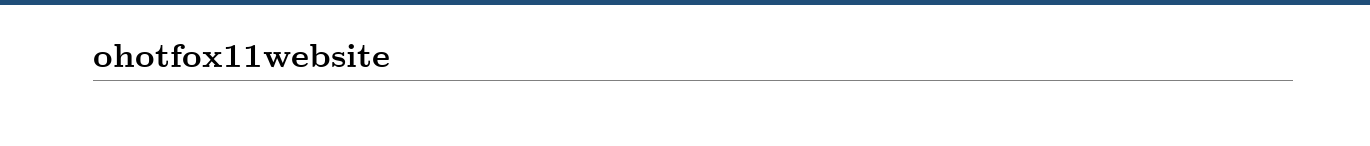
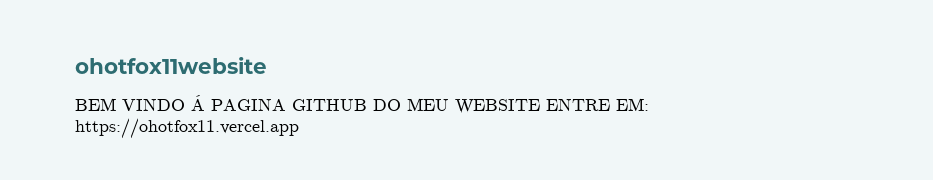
+ BEM VINDO Á PAGINA GITHUB DO MEU WEBSITE ENTRE EM: https://ohotfox11.vercel.app

